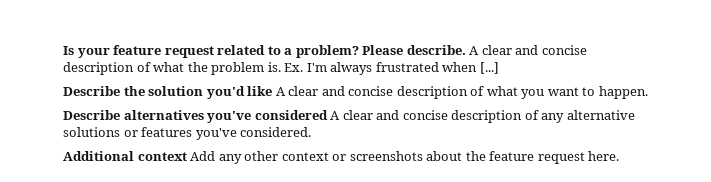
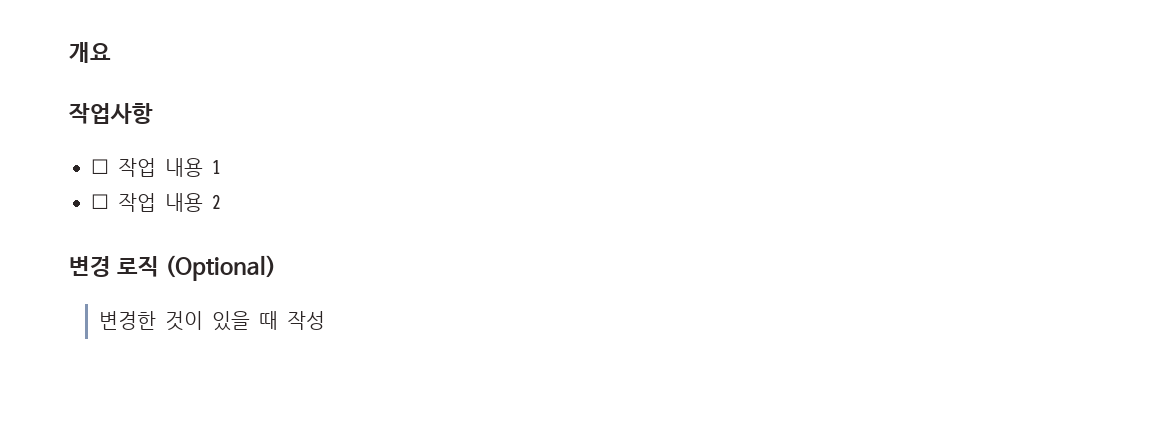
- Is your feature request related to a problem? Please describe. A clear and concise description of what the problem is. Ex. I'm always frustrated when [...]
- Describe the solution you'd like A clear and concise description of what you want to happen.
- Describe alternatives you've considered A clear and concise description of any alternative solutions or features you've considered.
- Additional context Add any other context or screenshots about the feature request here.
+ 개요
+ 작업사항
+ ☐ 작업 내용 1
+ ☐ 작업 내용 2
+ 변경 로직 (Optional)
+ 변경한 것이 있을 때 작성

